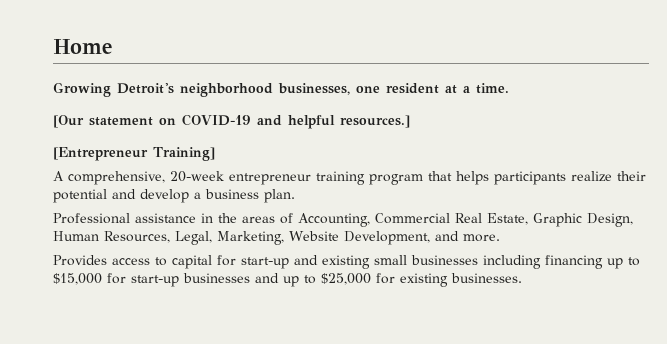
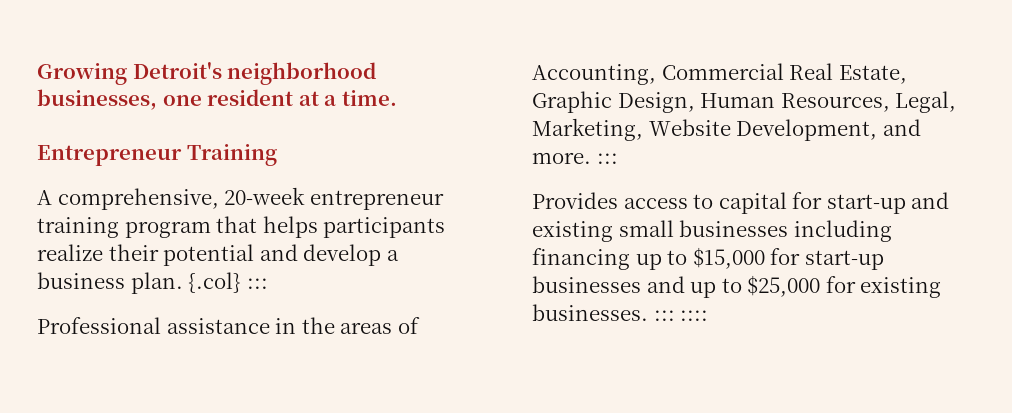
- Home
- [Our statement on COVID-19 and helpful resources.]
- [Entrepreneur Training]
+ Entrepreneur Training
+ {.col} :::
- Professional assistance in the areas of Accounting, Commercial Real Estate, Graphic Design, Human Resources, Legal, Marketing, Website Development, and more.
+ Professional assistance in the areas of Accounting, Commercial Real Estate, Graphic Design, Human Resources, Legal, Marketing, Website Development, and more. :::
- Provides access to capital for start-up and existing small businesses including financing up to $15,000 for start-up businesses and up to $25,000 for existing businesses.
+ Provides access to capital for start-up and existing small businesses including financing up to $15,000 for start-up businesses and up to $25,000 for existing businesses. ::: ::::

